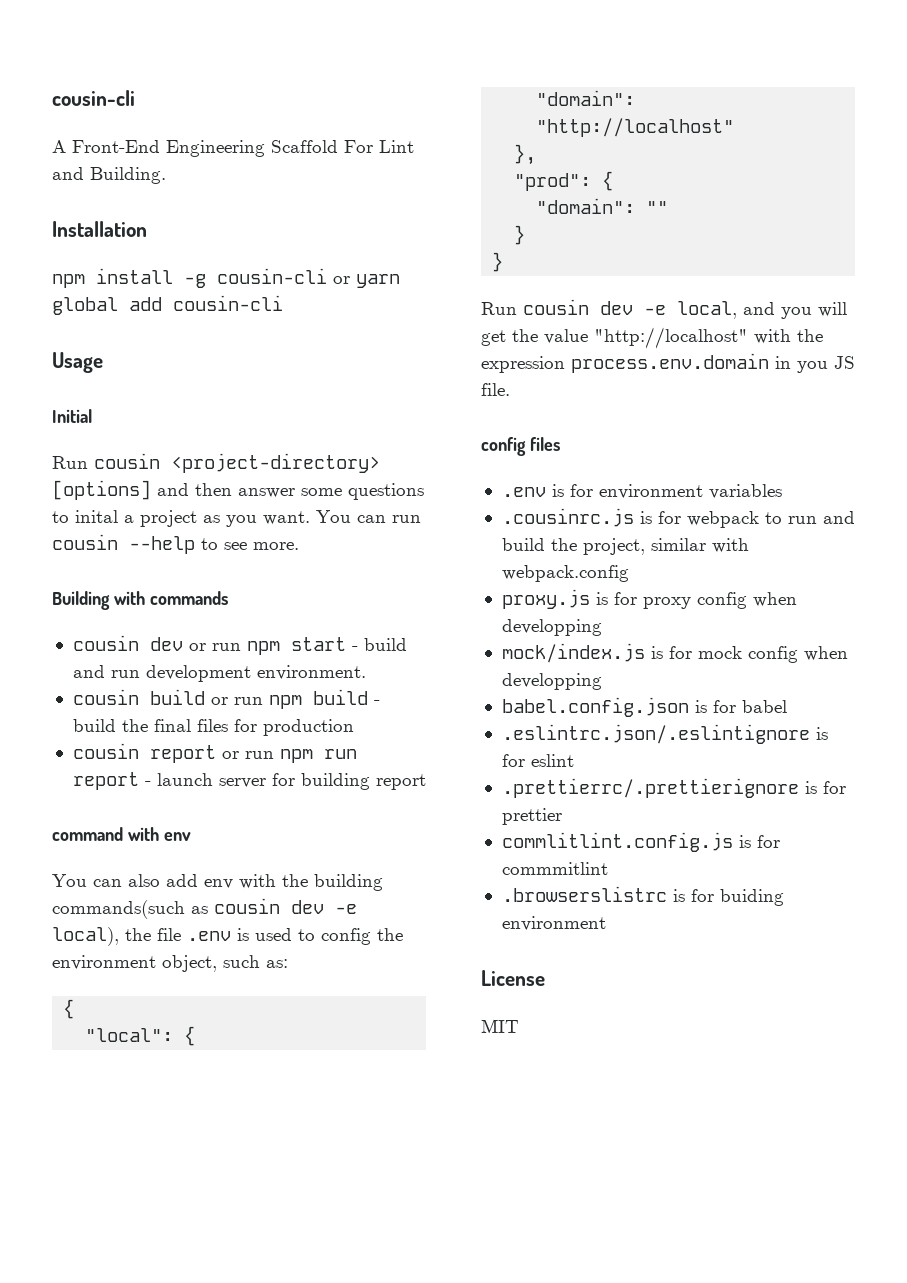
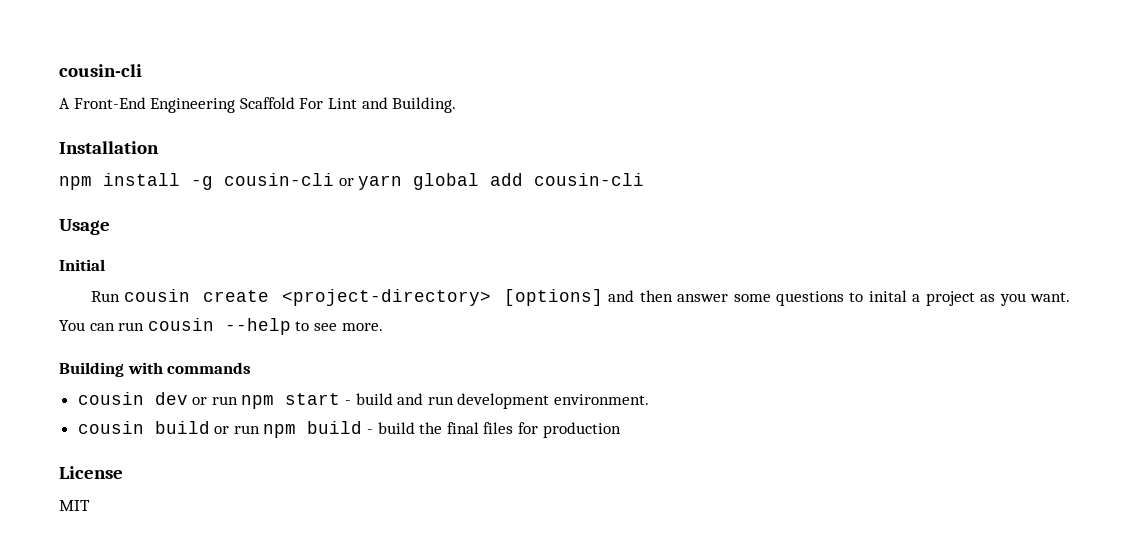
- Run cousin <project-directory> [options] and then answer some questions to inital a project as you want.
+ Run cousin create <project-directory> [options] and then answer some questions to inital a project as you want.
- cousin report or run npm run report - launch server for building report
- command with env
- You can also add env with the building commands(such as cousin dev -e local), the file .env is used to config the environment object, such as:
- {
- "local": {
- "domain": "http://localhost"
- },
- "prod": {
- "domain": ""
- }
- }
- Run cousin dev -e local, and you will get the value "http://localhost" with the expression process.env.domain in you JS file.
- config files
- .env is for environment variables
- .cousinrc.js is for webpack to run and build the project, similar with webpack.config
- proxy.js is for proxy config when developping
- mock/index.js is for mock config when developping
- babel.config.json is for babel
- .eslintrc.json/.eslintignore is for eslint
- .prettierrc/.prettierignore is for prettier
- commlitlint.config.js is for commmitlint
- .browserslistrc is for buiding environment

